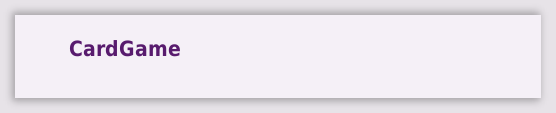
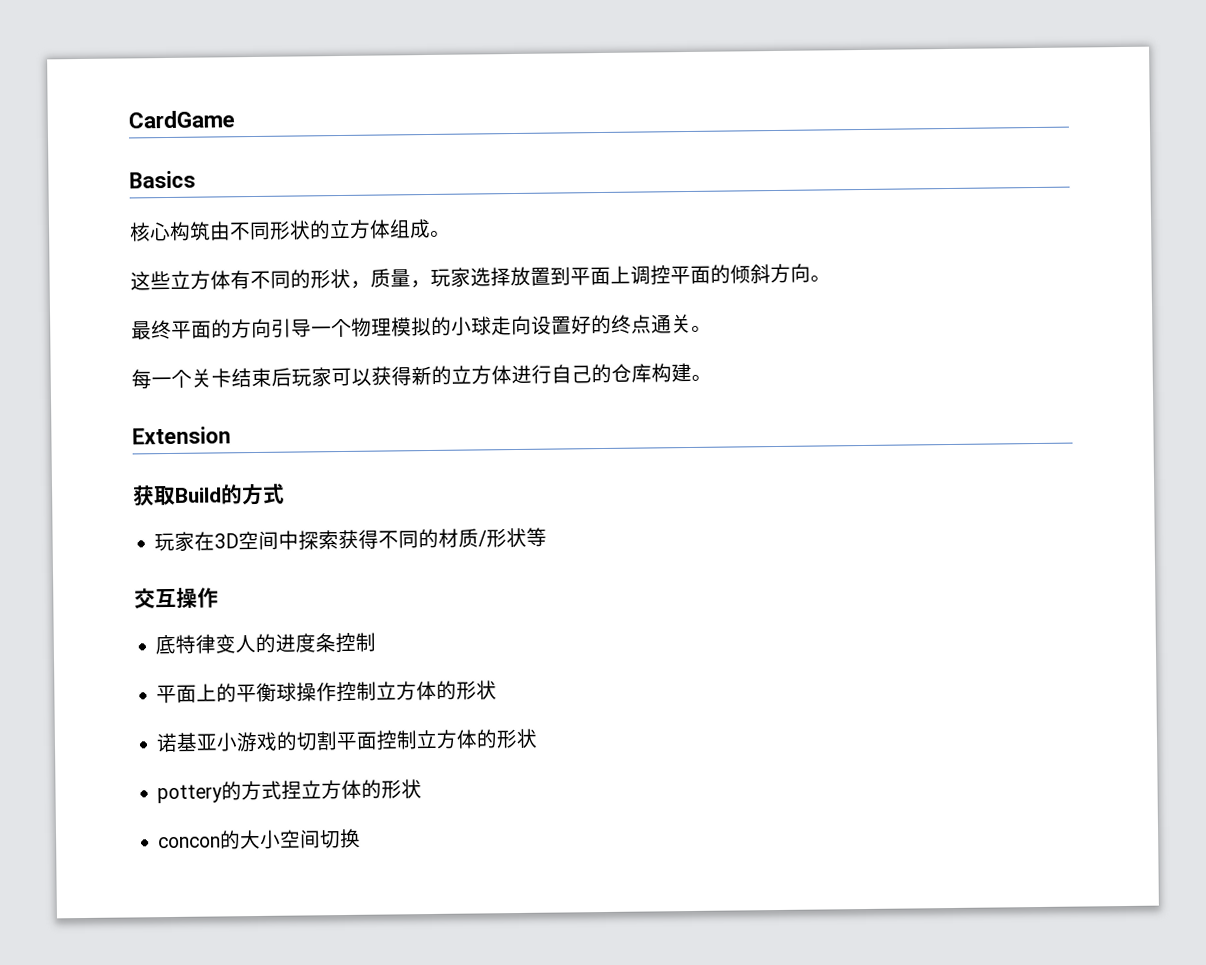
+ Basics
+ 核心构筑由不同形状的立方体组成。
+ 这些立方体有不同的形状，质量，玩家选择放置到平面上调控平面的倾斜方向。
+ 最终平面的方向引导一个物理模拟的小球走向设置好的终点通关。
+ 每一个关卡结束后玩家可以获得新的立方体进行自己的仓库构建。
+ Extension
+ 获取Build的方式
+ 玩家在3D空间中探索获得不同的材质/形状等
+ 交互操作
+ 底特律变人的进度条控制
+ 平面上的平衡球操作控制立方体的形状
+ 诺基亚小游戏的切割平面控制立方体的形状
+ pottery的方式捏立方体的形状
+ concon的大小空间切换

